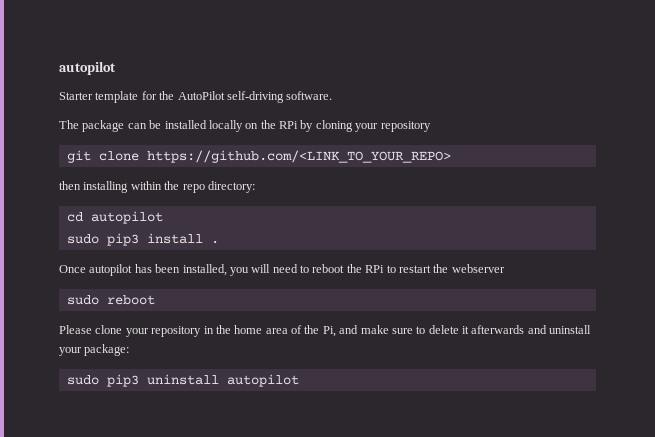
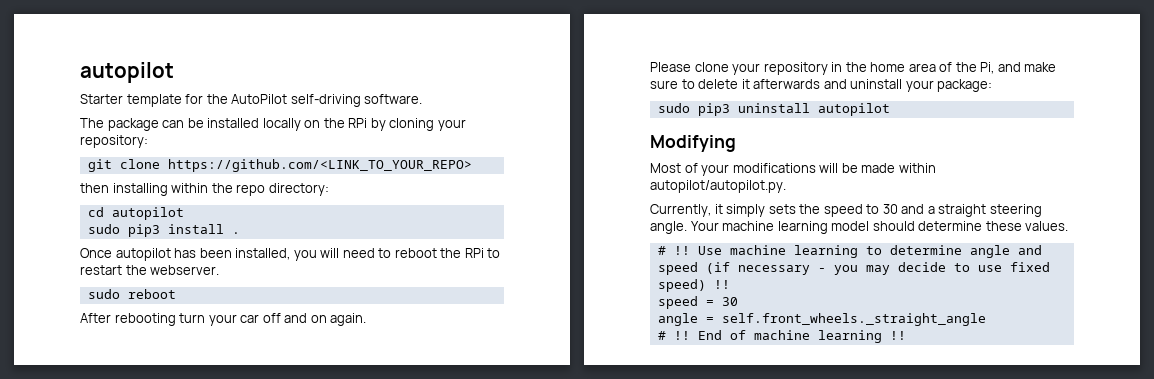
- The package can be installed locally on the RPi by cloning your repository
+ The package can be installed locally on the RPi by cloning your repository:
- Once autopilot has been installed, you will need to reboot the RPi to restart the webserver
+ Once autopilot has been installed, you will need to reboot the RPi to restart the webserver.
+ After rebooting turn your car off and on again.
+ Modifying
+ Most of your modifications will be made within autopilot/autopilot.py.
+ Currently, it simply sets the speed to 30 and a straight steering angle. Your machine learning model should determine these values.
+ # !! Use machine learning to determine angle and speed (if necessary - you may decide to use fixed speed) !!
+ speed = 30
+ angle = self.front_wheels._straight_angle
+ # !! End of machine learning !!

